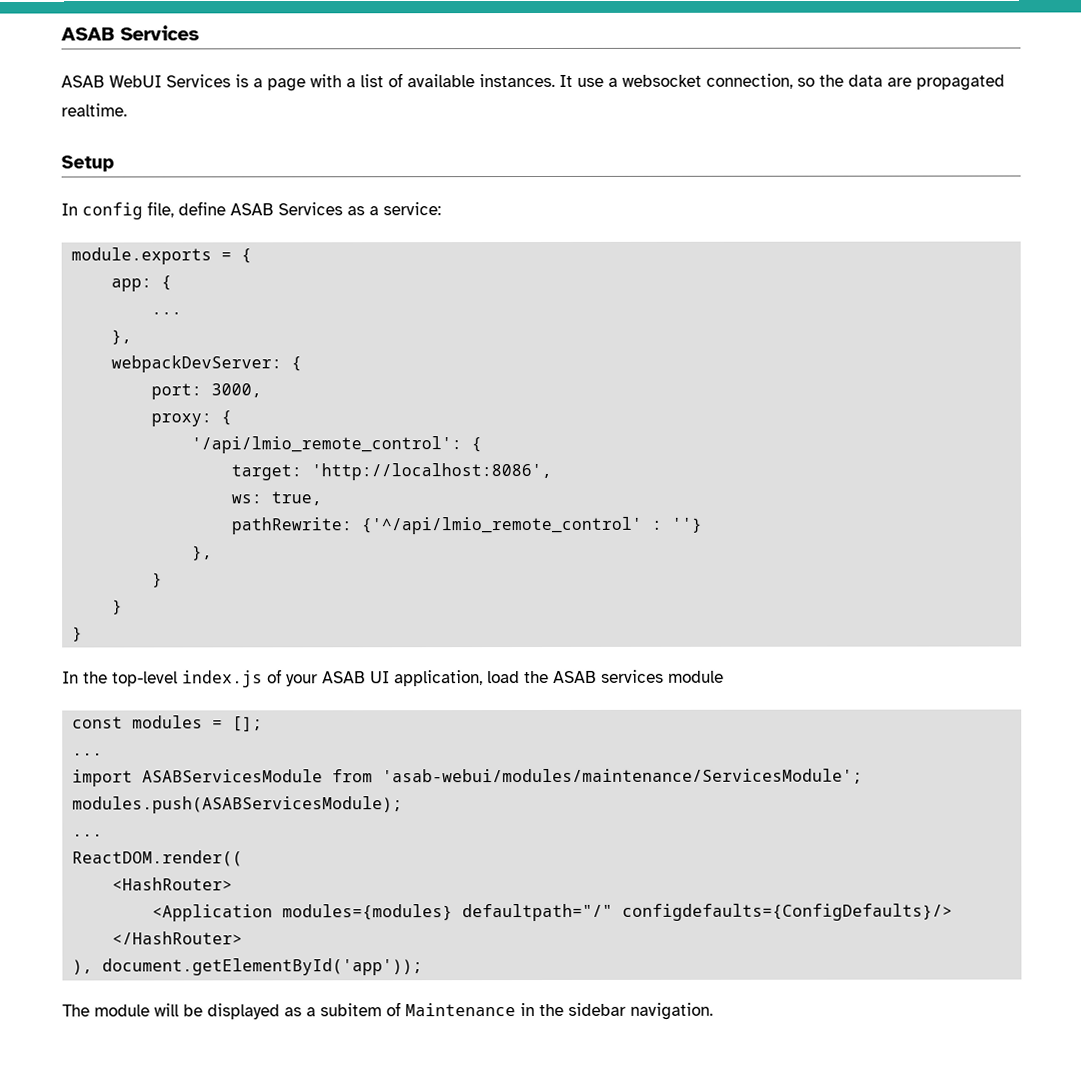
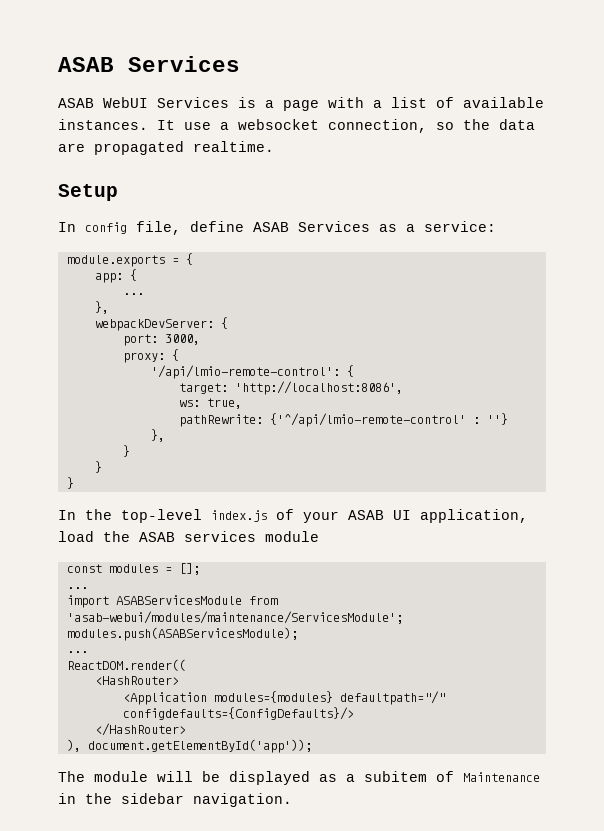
- '/api/lmio_remote_control': {
+ '/api/lmio-remote-control': {
- pathRewrite: {'^/api/lmio_remote_control' : ''}
+ pathRewrite: {'^/api/lmio-remote-control' : ''}

